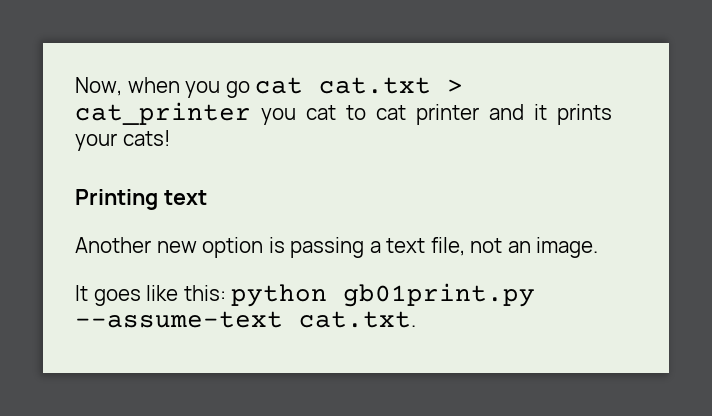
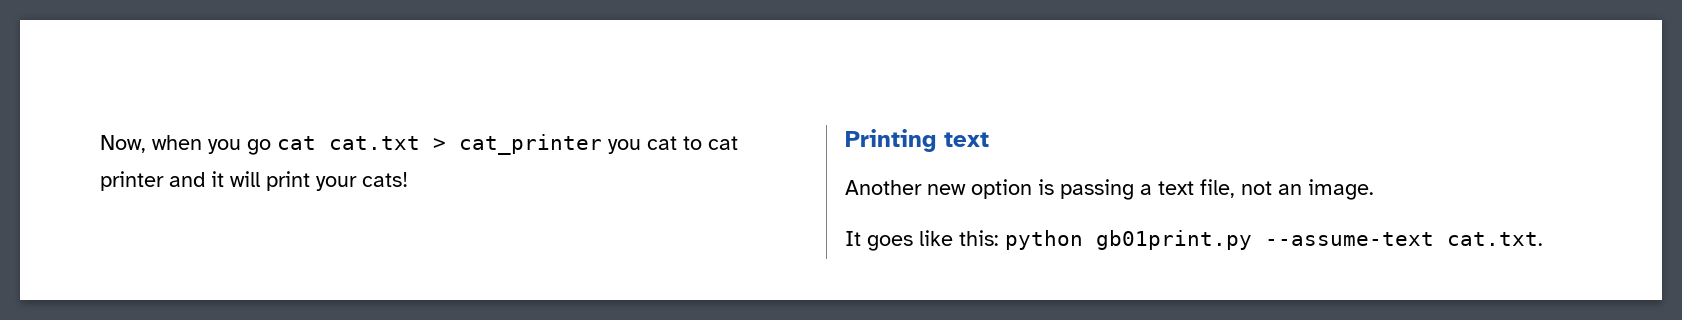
- Now, when you go cat cat.txt > cat_printer you cat to cat printer and it prints your cats!
+ Now, when you go cat cat.txt > cat_printer you cat to cat printer and it will print your cats!

